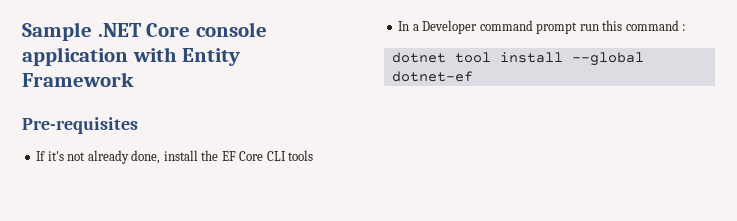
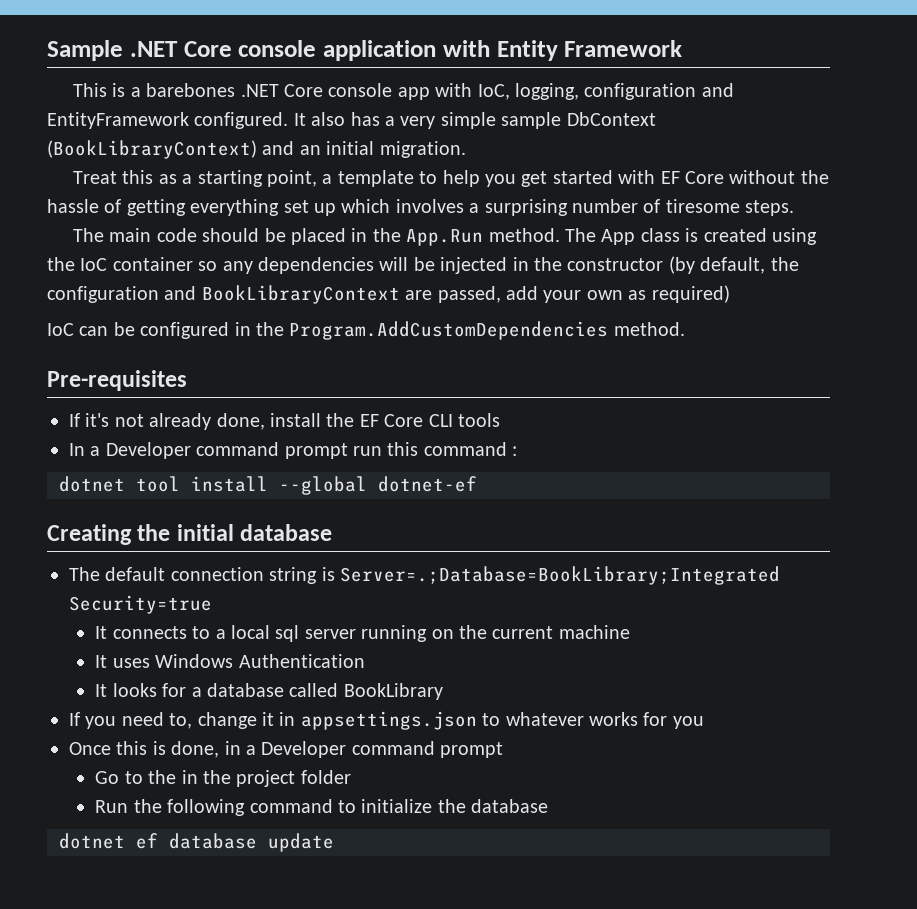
+ This is a barebones .NET Core console app with IoC, logging, configuration and EntityFramework configured. It also has a very simple sample DbContext (BookLibraryContext) and an initial migration.
+ Treat this as a starting point, a template to help you get started with EF Core without the hassle of getting everything set up which involves a surprising number of tiresome steps.
+ The main code should be placed in the App.Run method. The App class is created using the IoC container so any dependencies will be injected in the constructor (by default, the configuration and BookLibraryContext are passed, add your own as required)
+ IoC can be configured in the Program.AddCustomDependencies method.
+ Creating the initial database
+ The default connection string is Server=.;Database=BookLibrary;Integrated Security=true
+ It connects to a local sql server running on the current machine
+ It uses Windows Authentication
+ It looks for a database called BookLibrary
+ If you need to, change it in appsettings.json to whatever works for you
+ Once this is done, in a Developer command prompt
+ Go to the in the project folder
+ Run the following command to initialize the database
+ dotnet ef database update

